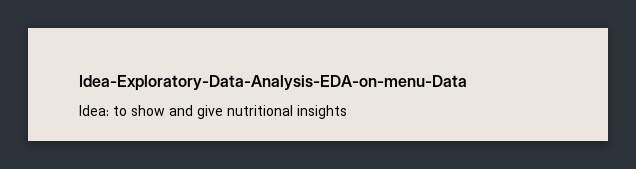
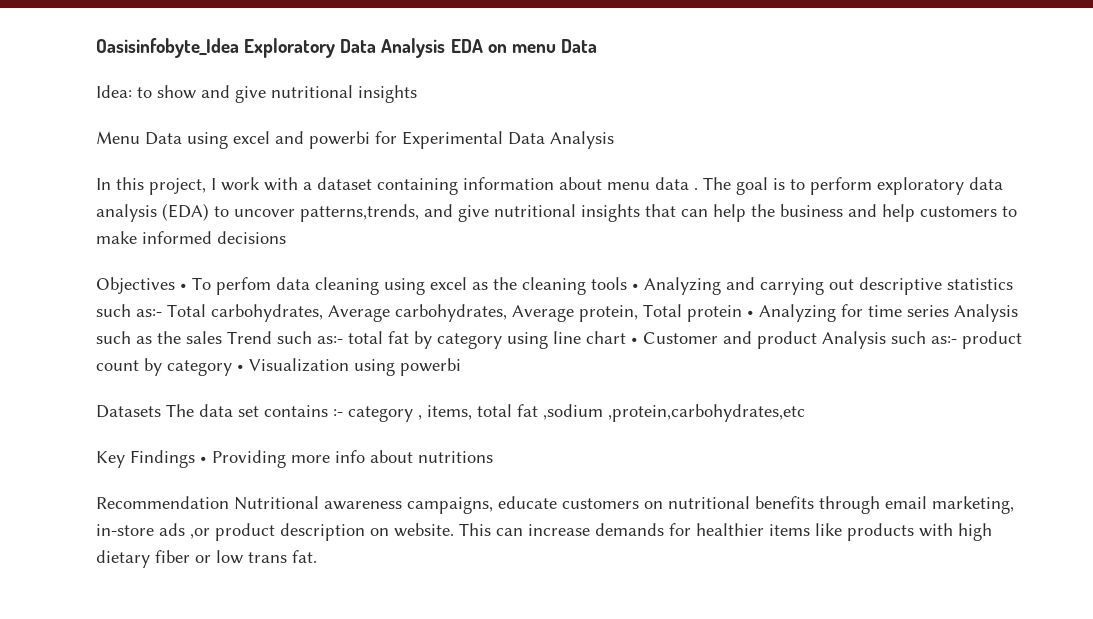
- Idea-Exploratory-Data-Analysis-EDA-on-menu-Data
+ Oasisinfobyte_Idea Exploratory Data Analysis EDA on menu Data
+ Menu Data using excel and powerbi for Experimental Data Analysis
+ In this project, I work with a dataset containing information about menu data . The goal is to perform exploratory data analysis (EDA) to uncover patterns,trends, and give nutritional insights that can help the business and help customers to make informed decisions
+ Objectives • To perfom data cleaning using excel as the cleaning tools • Analyzing and carrying out descriptive statistics such as:- Total carbohydrates, Average carbohydrates, Average protein, Total protein • Analyzing for time series Analysis such as the sales Trend such as:- total fat by category using line chart • Customer and product Analysis such as:- product count by category • Visualization using powerbi
+ Datasets The data set contains :- category , items, total fat ,sodium ,protein,carbohydrates,etc
+ Key Findings • Providing more info about nutritions
+ Recommendation Nutritional awareness campaigns, educate customers on nutritional benefits through email marketing, in-store ads ,or product description on website. This can increase demands for healthier items like products with high dietary fiber or low trans fat.

